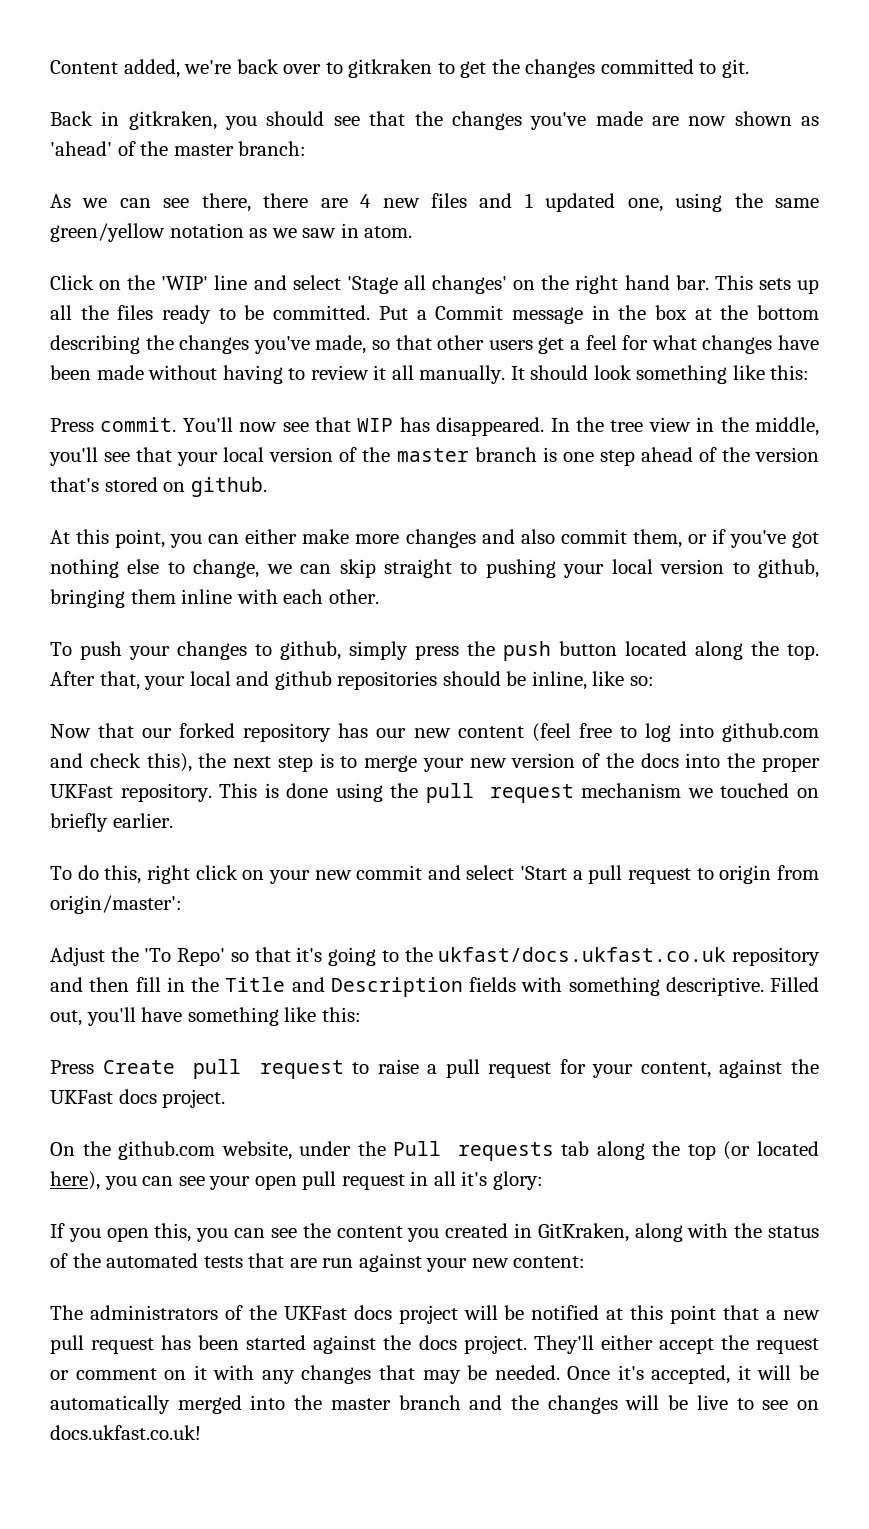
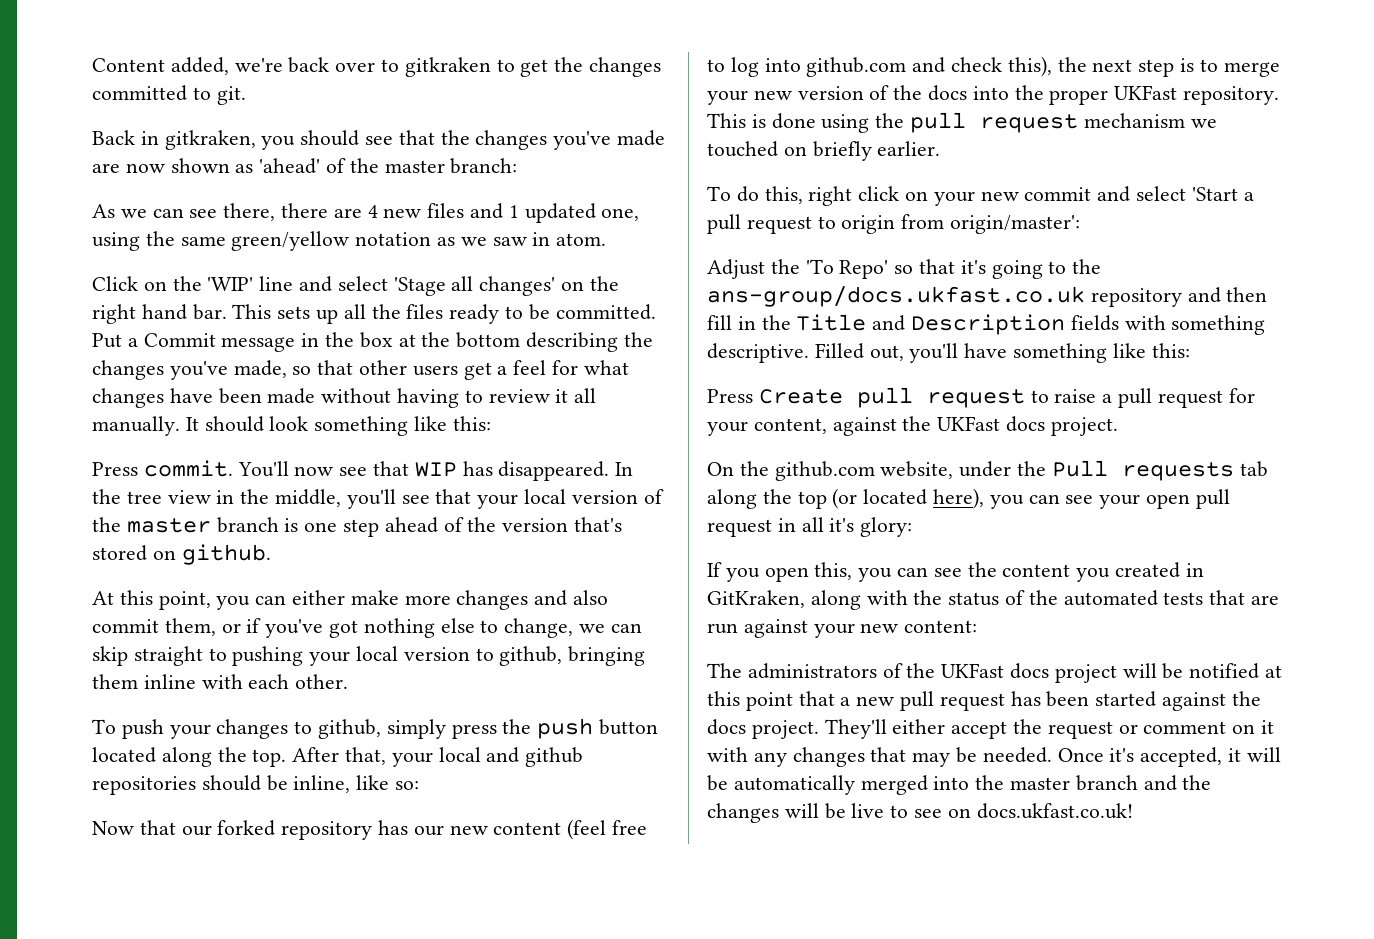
- Adjust the 'To Repo' so that it's going to the ukfast/docs.ukfast.co.uk repository and then fill in the Title and Description fields with something descriptive.
+ Adjust the 'To Repo' so that it's going to the ans-group/docs.ukfast.co.uk repository and then fill in the Title and Description fields with something descriptive.

